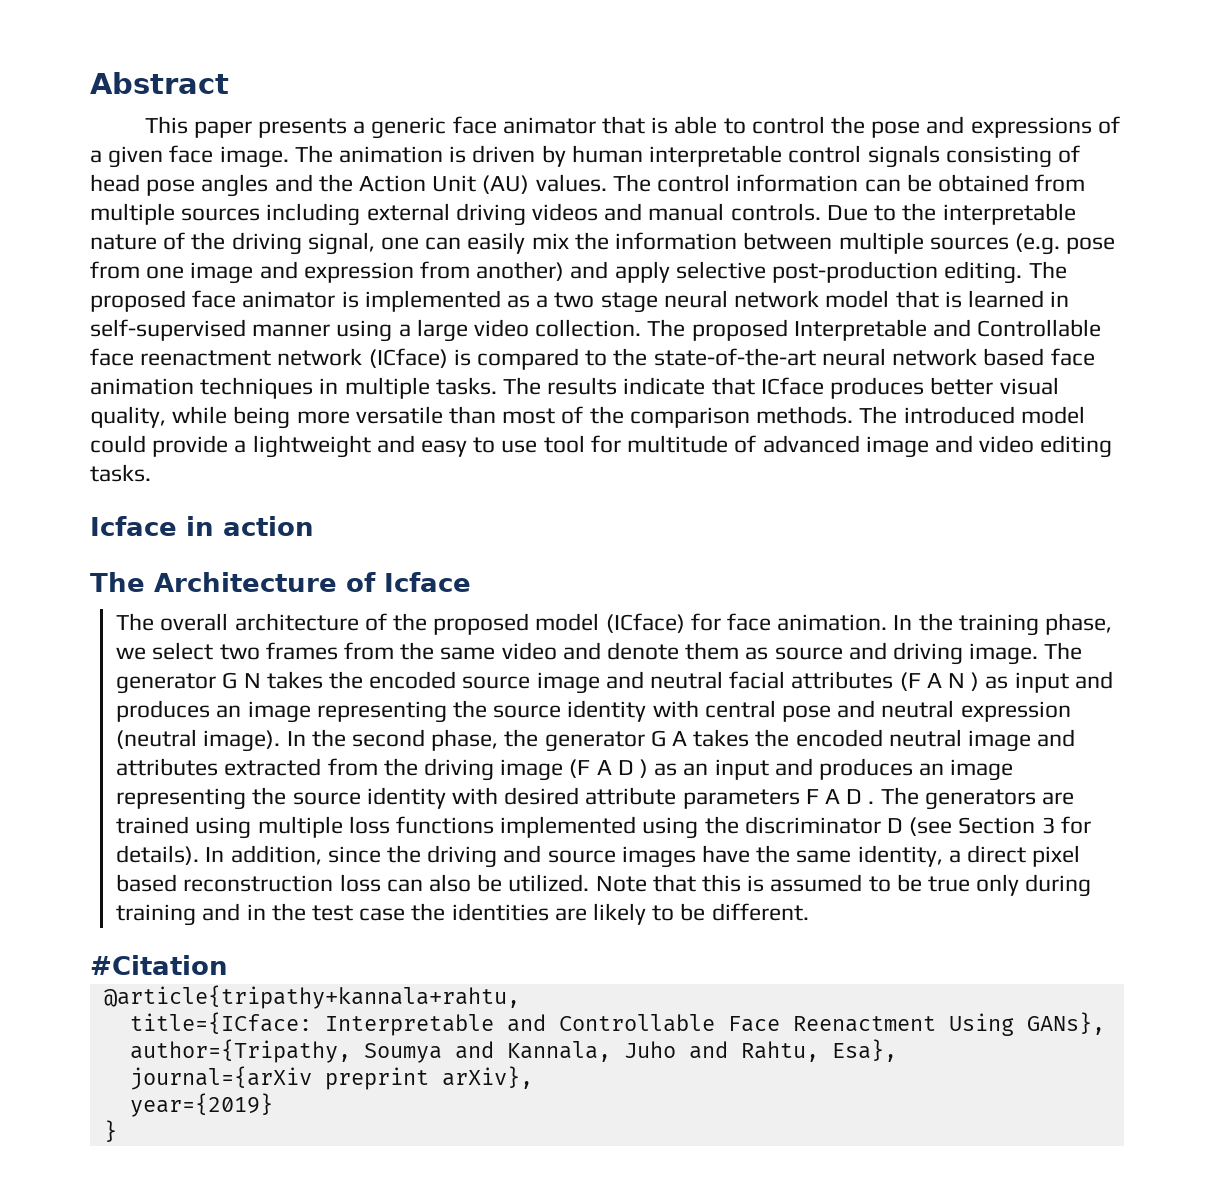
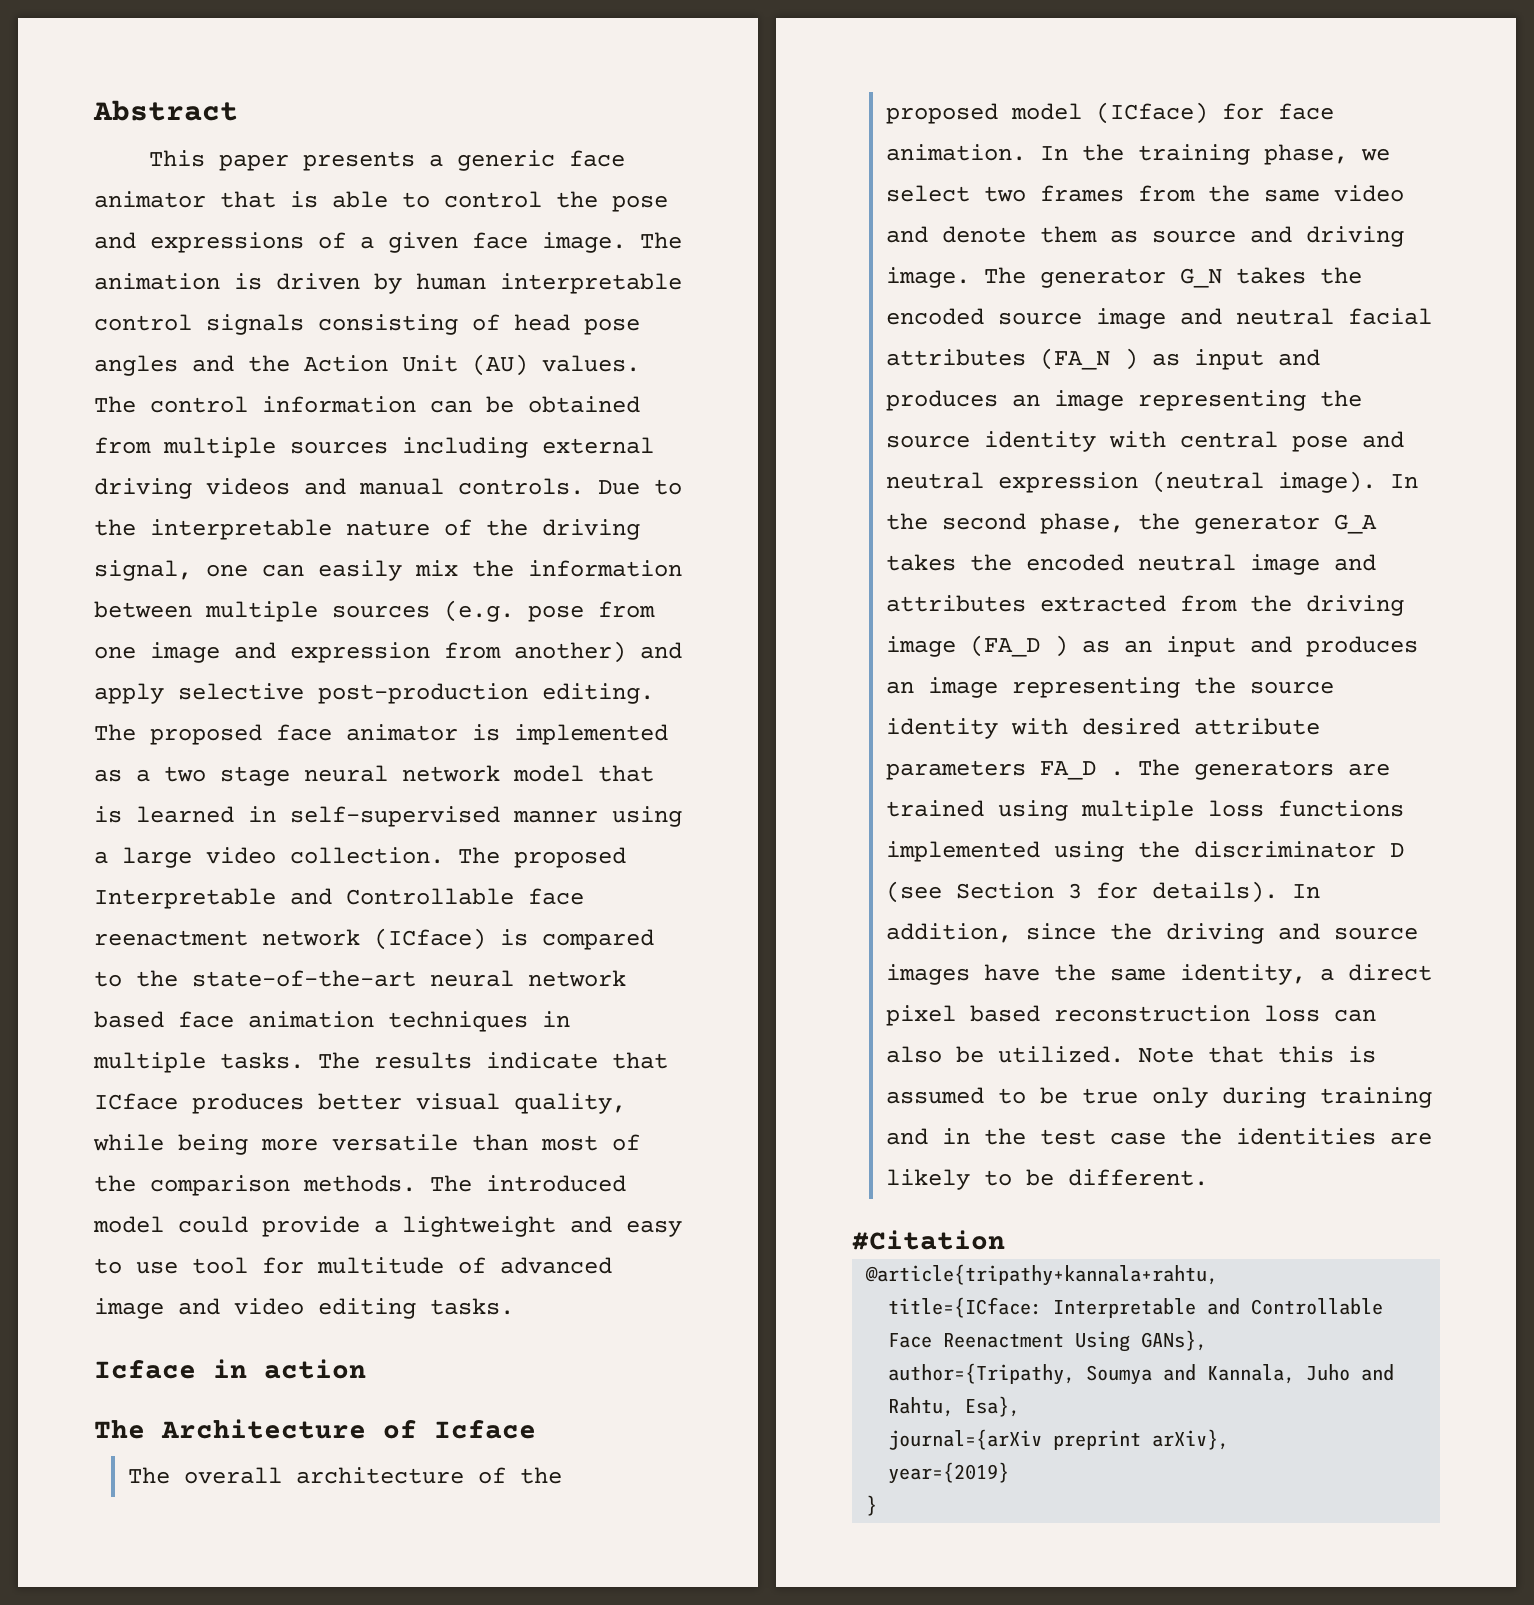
- The generator G N takes the encoded source image and neutral facial attributes (F A N ) as input and produces an image representing the source identity with central pose and neutral expression (neutral image).
+ The generator G_N takes the encoded source image and neutral facial attributes (FA_N ) as input and produces an image representing the source identity with central pose and neutral expression (neutral image).
- In the second phase, the generator G A takes the encoded neutral image and attributes extracted from the driving image (F A D ) as an input and produces an image representing the source identity with desired attribute parameters F A D .
+ In the second phase, the generator G_A takes the encoded neutral image and attributes extracted from the driving image (FA_D ) as an input and produces an image representing the source identity with desired attribute parameters FA_D .

